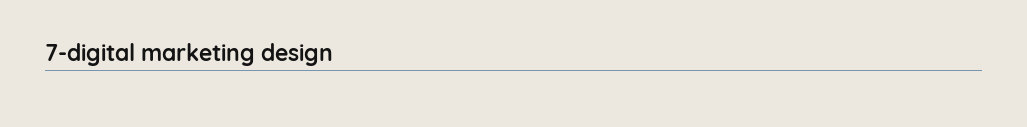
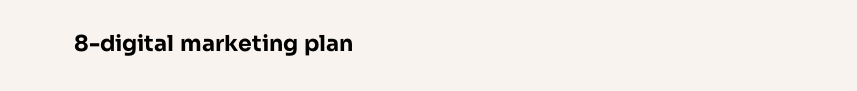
- 7-digital marketing design
+ 8-digital marketing plan

